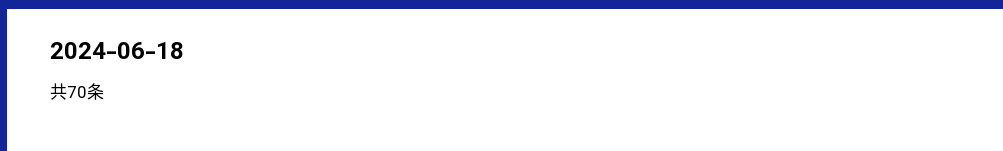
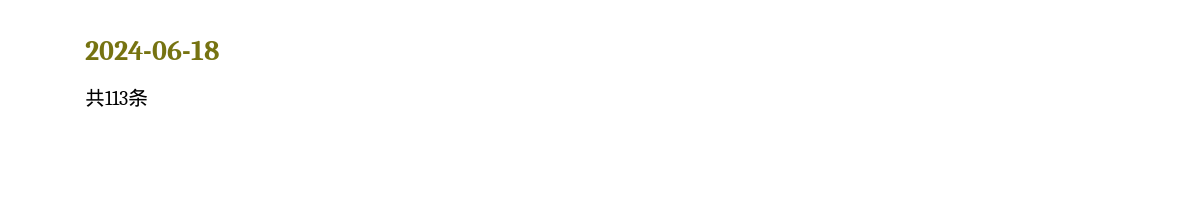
- 共70条
+ 共113条

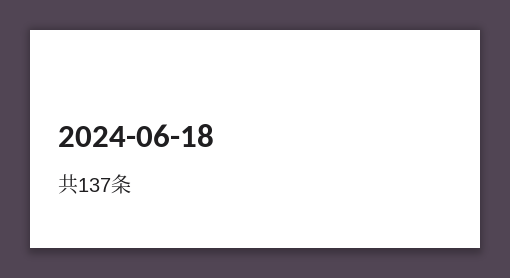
- 共113条
+ 共137条

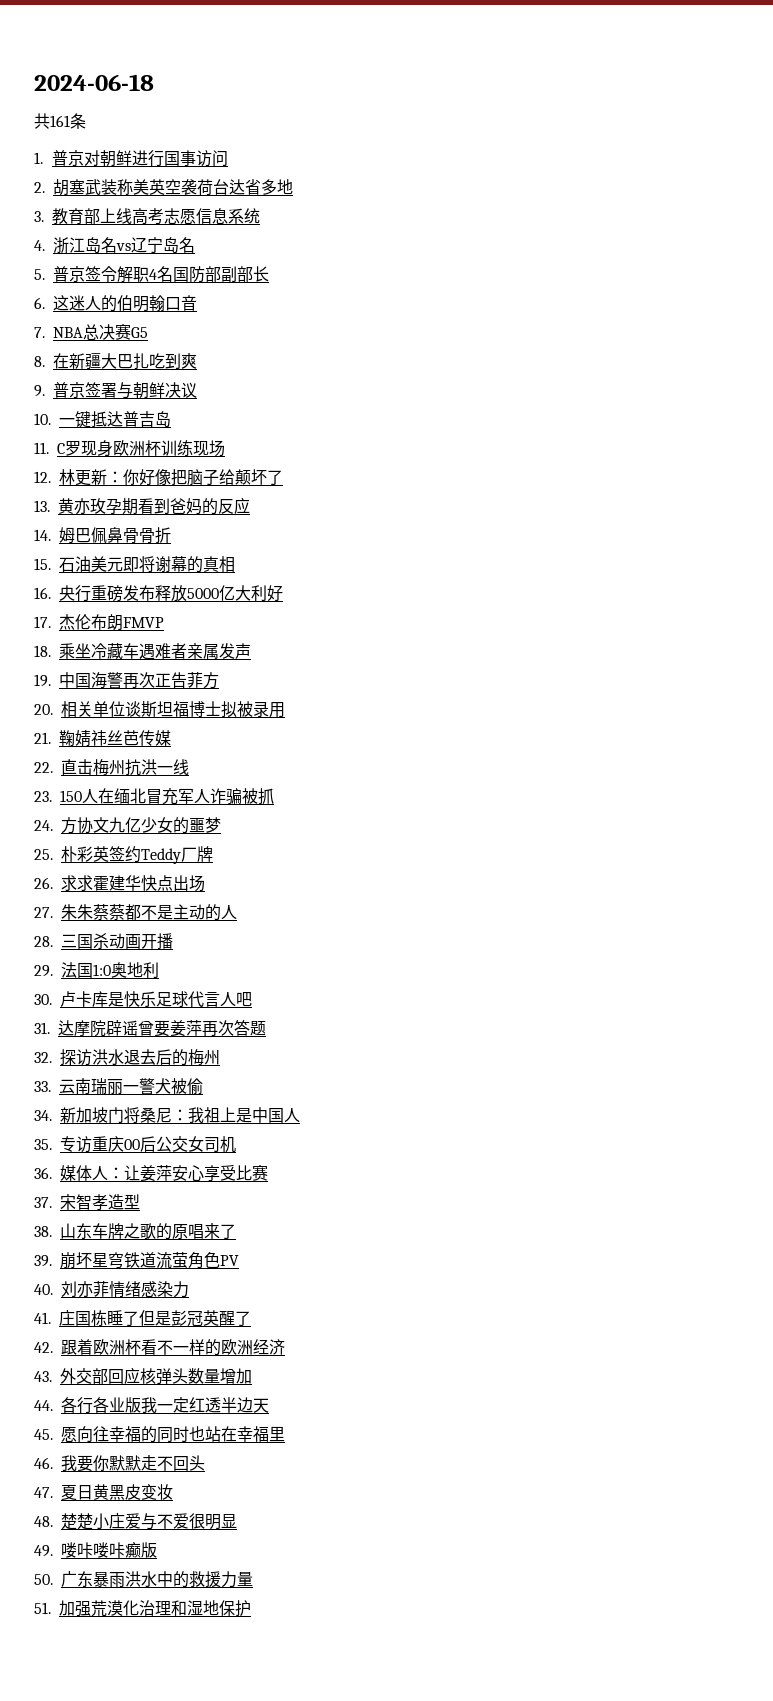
- 共137条
+ 共161条
+ 1.普京对朝鲜进行国事访问
+ 2.胡塞武装称美英空袭荷台达省多地
+ 3.教育部上线高考志愿信息系统
+ 4.浙江岛名vs辽宁岛名
+ 5.普京签令解职4名国防部副部长
+ 6.这迷人的伯明翰口音
+ 7. NBA总决赛G5
+ 8.在新疆大巴扎吃到爽
+ 9.普京签署与朝鲜决议
+ 10.一键抵达普吉岛
+ 11. C罗现身欧洲杯训练现场
+ 12.林更新：你好像把脑子给颠坏了
+ 13.黄亦玫孕期看到爸妈的反应
+ 14.姆巴佩鼻骨骨折
+ 15.石油美元即将谢幕的真相
+ 16.央行重磅发布释放5000亿大利好
+ 17.杰伦布朗FMVP
+ 18.乘坐冷藏车遇难者亲属发声
+ 19.中国海警再次正告菲方
+ 20.相关单位谈斯坦福博士拟被录用
+ 21.鞠婧祎丝芭传媒
+ 22.直击梅州抗洪一线
+ 23. 150人在缅北冒充军人诈骗被抓
+ 24.方协文九亿少女的噩梦
+ 25.朴彩英签约Teddy厂牌
+ 26.求求霍建华快点出场
+ 27.朱朱蔡蔡都不是主动的人
+ 28.三国杀动画开播
+ 29.法国1:0奥地利
+ 30.卢卡库是快乐足球代言人吧
+ 31.达摩院辟谣曾要姜萍再次答题
+ 32.探访洪水退去后的梅州
+ 33.云南瑞丽一警犬被偷
+ 34.新加坡门将桑尼：我祖上是中国人
+ 35.专访重庆00后公交女司机
+ 36.媒体人：让姜萍安心享受比赛
+ 37.宋智孝造型
+ 38.山东车牌之歌的原唱来了
+ 39.崩坏星穹铁道流萤角色PV
+ 40.刘亦菲情绪感染力
+ 41.庄国栋睡了但是彭冠英醒了
+ 42.跟着欧洲杯看不一样的欧洲经济
+ 43.外交部回应核弹头数量增加
+ 44.各行各业版我一定红透半边天
+ 45.愿向往幸福的同时也站在幸福里
+ 46.我要你默默走不回头
+ 47.夏日黄黑皮变妆
+ 48.楚楚小庄爱与不爱很明显
+ 49.喽咔喽咔癫版
+ 50.广东暴雨洪水中的救援力量
+ 51.加强荒漠化治理和湿地保护

